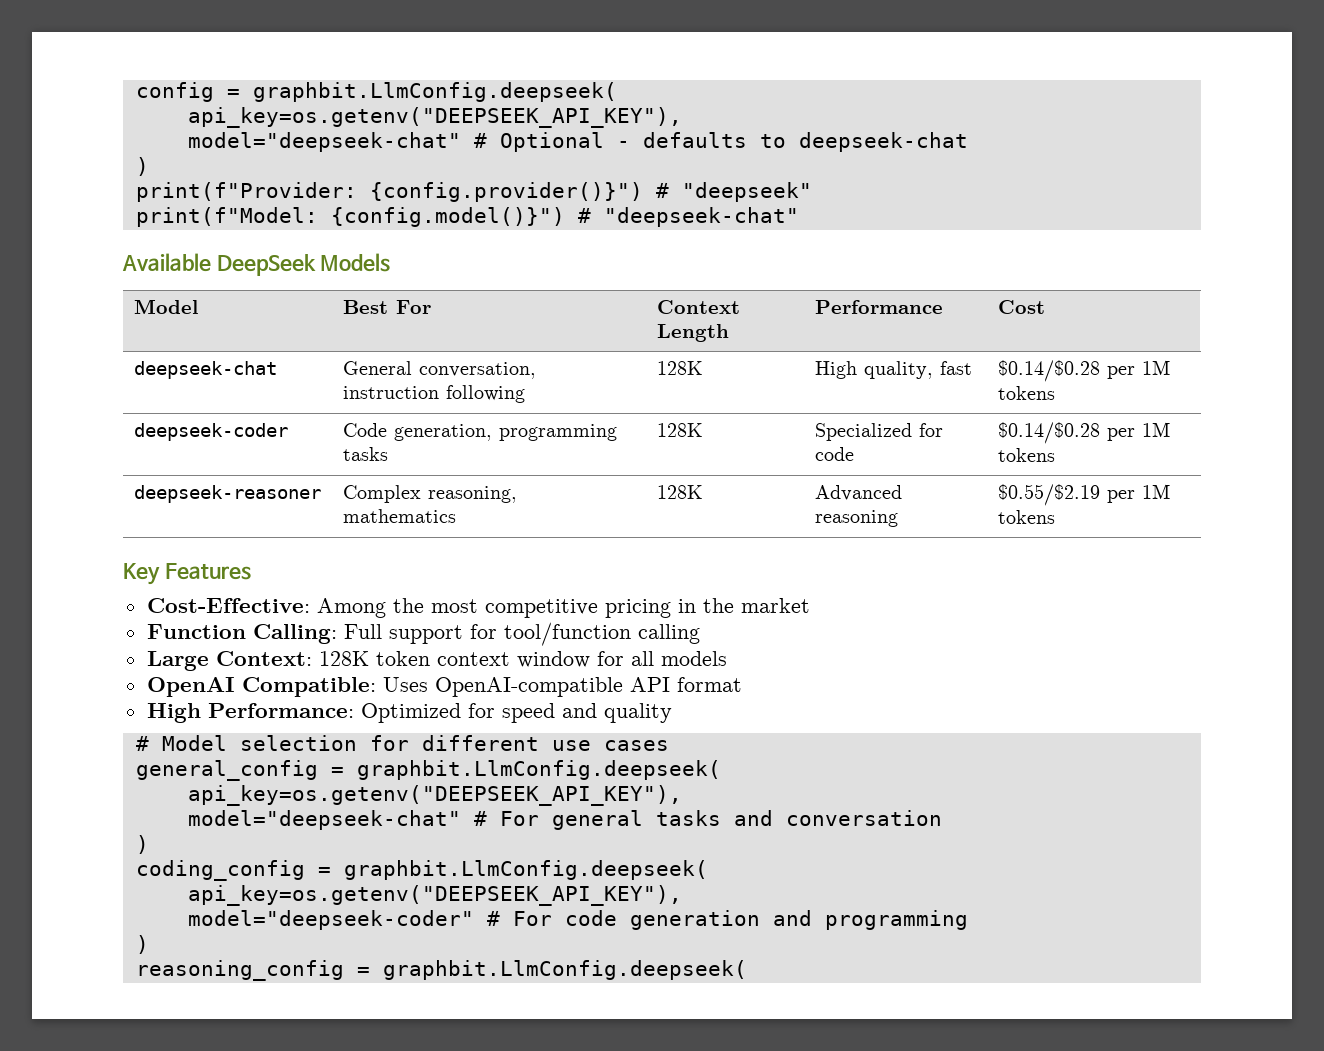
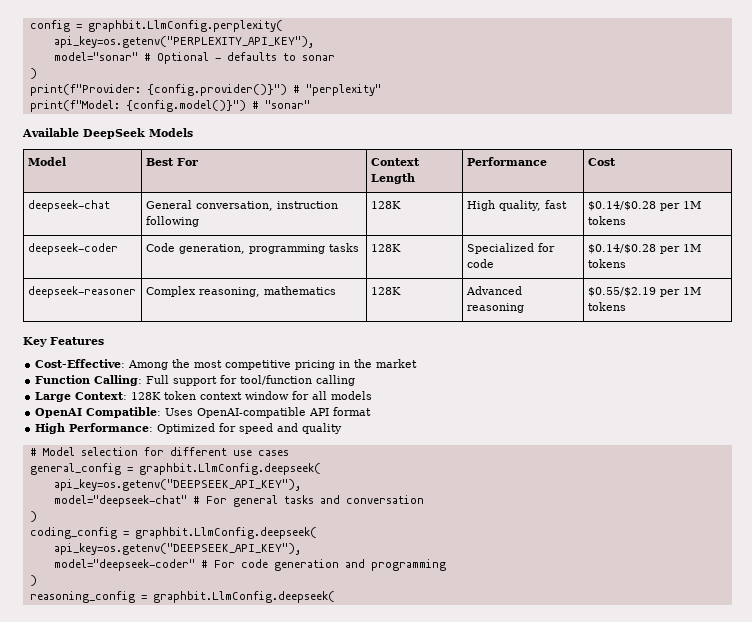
- config = graphbit.LlmConfig.deepseek(
- api_key=os.getenv("DEEPSEEK_API_KEY"),
- model="deepseek-chat" # Optional - defaults to deepseek-chat
+ config = graphbit.LlmConfig.perplexity(
+ api_key=os.getenv("PERPLEXITY_API_KEY"),
+ model="sonar" # Optional - defaults to sonar
- print(f"Provider: {config.provider()}") # "deepseek"
+ print(f"Provider: {config.provider()}") # "perplexity"
- print(f"Model: {config.model()}") # "deepseek-chat"
+ print(f"Model: {config.model()}") # "sonar"

